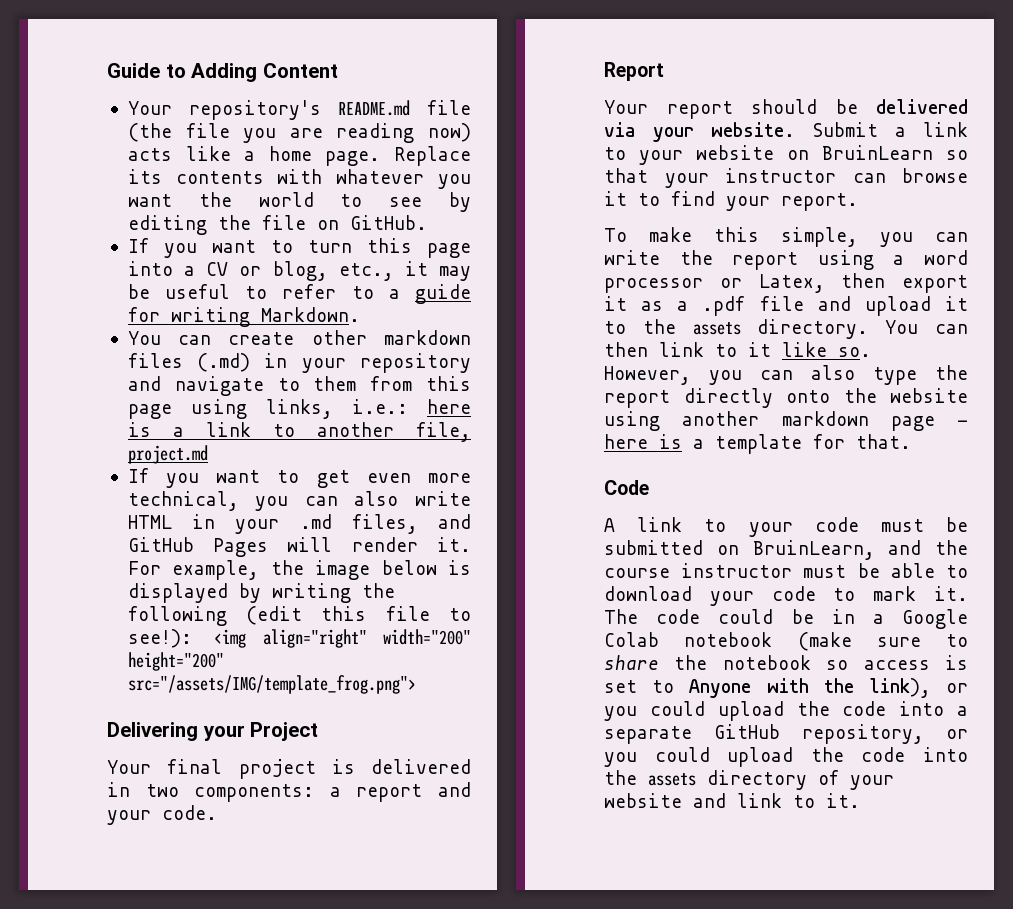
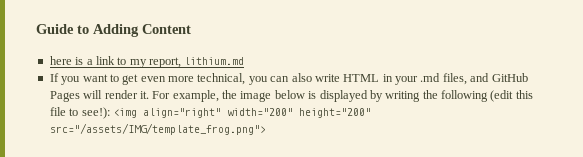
- Your repository's README.md file (the file you are reading now) acts like a home page. Replace its contents with whatever you want the world to see by editing the file on GitHub.
- If you want to turn this page into a CV or blog, etc., it may be useful to refer to a guide for writing Markdown.
- You can create other markdown files (.md) in your repository and navigate to them from this page using links, i.e.: here is a link to another file, project.md
+ here is a link to my report, lithium.md
- Delivering your Project
- Your final project is delivered in two components: a report and your code.
- Report
- Your report should be delivered via your website. Submit a link to your website on BruinLearn so that your instructor can browse it to find your report.
- To make this simple, you can write the report using a word processor or Latex, then export it as a .pdf file and upload it to the assets directory. You can then link to it like so. However, you can also type the report directly onto the website using another markdown page - here is a template for that.
- Code
- A link to your code must be submitted on BruinLearn, and the course instructor must be able to download your code to mark it. The code could be in a Google Colab notebook (make sure to share the notebook so access is set to Anyone with the link), or you could upload the code into a separate GitHub repository, or you could upload the code into the assets directory of your website and link to it.

